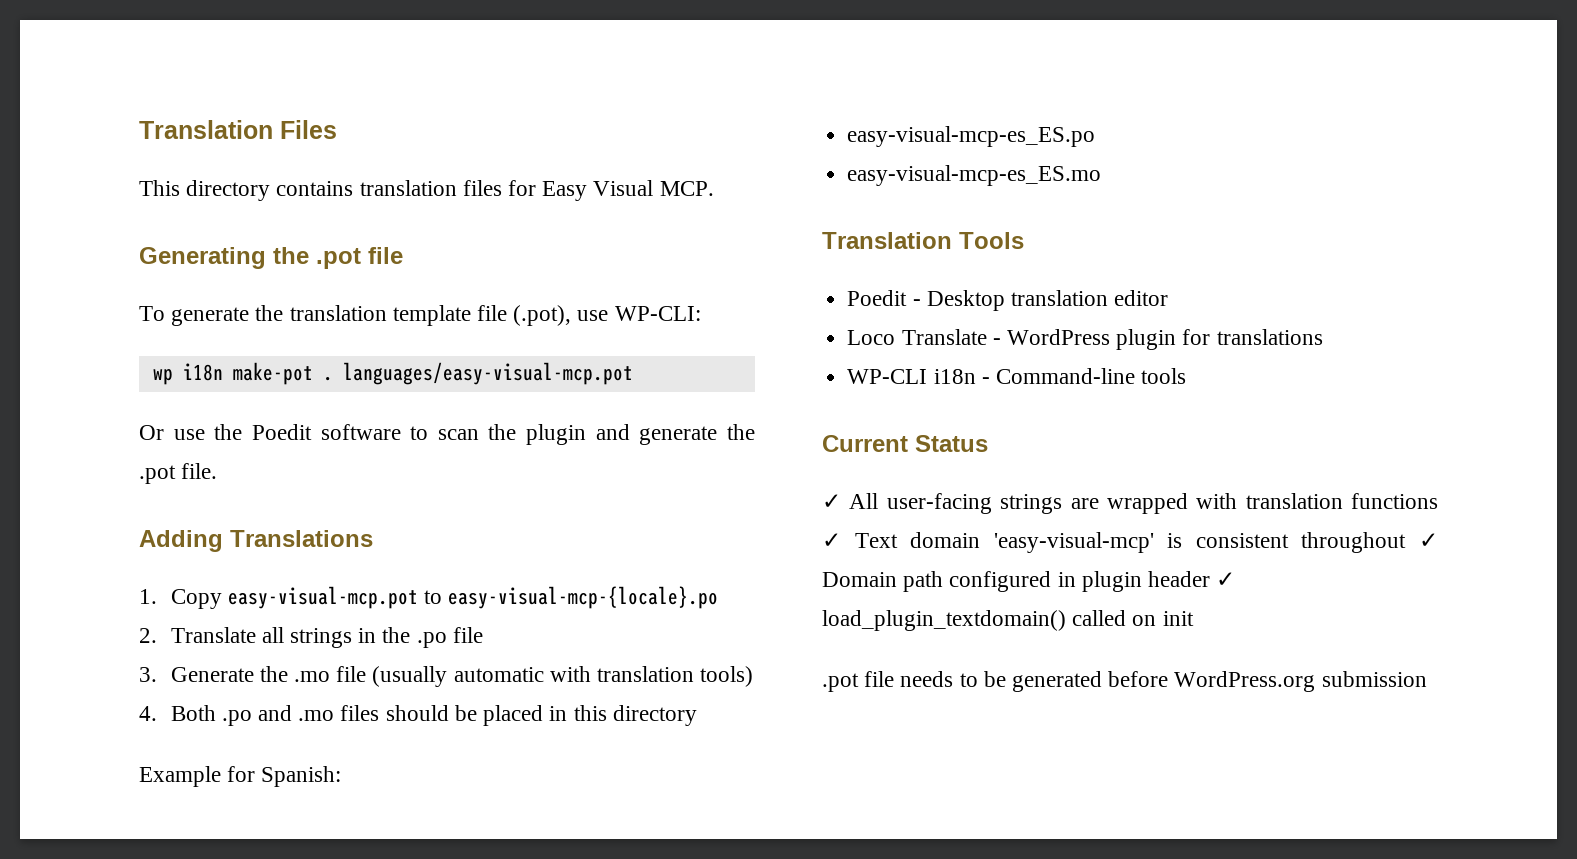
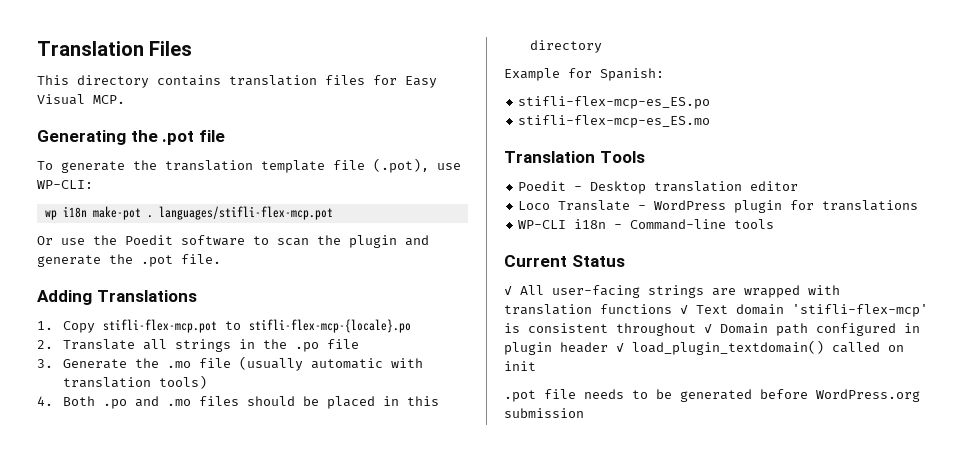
- wp i18n make-pot . languages/easy-visual-mcp.pot
+ wp i18n make-pot . languages/stifli-flex-mcp.pot
- 1. Copy easy-visual-mcp.pot to easy-visual-mcp-{locale}.po
+ 1. Copy stifli-flex-mcp.pot to stifli-flex-mcp-{locale}.po
- easy-visual-mcp-es_ES.po
- easy-visual-mcp-es_ES.mo
+ stifli-flex-mcp-es_ES.po
+ stifli-flex-mcp-es_ES.mo
- ✓ All user-facing strings are wrapped with translation functions ✓ Text domain 'easy-visual-mcp' is consistent throughout ✓ Domain path configured in plugin header ✓ load_plugin_textdomain() called on init
+ ✓ All user-facing strings are wrapped with translation functions ✓ Text domain 'stifli-flex-mcp' is consistent throughout ✓ Domain path configured in plugin header ✓ load_plugin_textdomain() called on init

